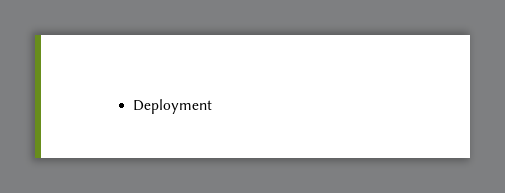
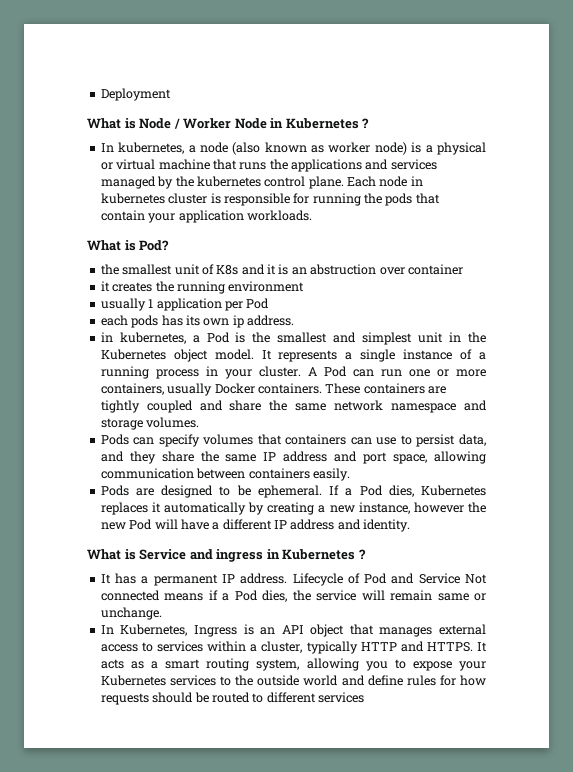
+ What is Node / Worker Node in Kubernetes ?
+ In kubernetes, a node (also known as worker node) is a physical or virtual machine that runs the applications and services managed by the kubernetes control plane. Each node in kubernetes cluster is responsible for running the pods that contain your application workloads.
+ What is Pod?
+ the smallest unit of K8s and it is an abstruction over container
+ it creates the running environment
+ usually 1 application per Pod
+ each pods has its own ip address.
+ in kubernetes, a Pod is the smallest and simplest unit in the Kubernetes object model. It represents a single instance of a running process in your cluster. A Pod can run one or more containers, usually Docker containers. These containers are tightly coupled and share the same network namespace and storage volumes.
+ Pods can specify volumes that containers can use to persist data, and they share the same IP address and port space, allowing communication between containers easily.
+ Pods are designed to be ephemeral. If a Pod dies, Kubernetes replaces it automatically by creating a new instance, however the new Pod will have a different IP address and identity.
+ What is Service and ingress in Kubernetes ?
+ It has a permanent IP address. Lifecycle of Pod and Service Not connected means if a Pod dies, the service will remain same or unchange.
+ In Kubernetes, Ingress is an API object that manages external access to services within a cluster, typically HTTP and HTTPS. It acts as a smart routing system, allowing you to expose your Kubernetes services to the outside world and define rules for how requests should be routed to different services

